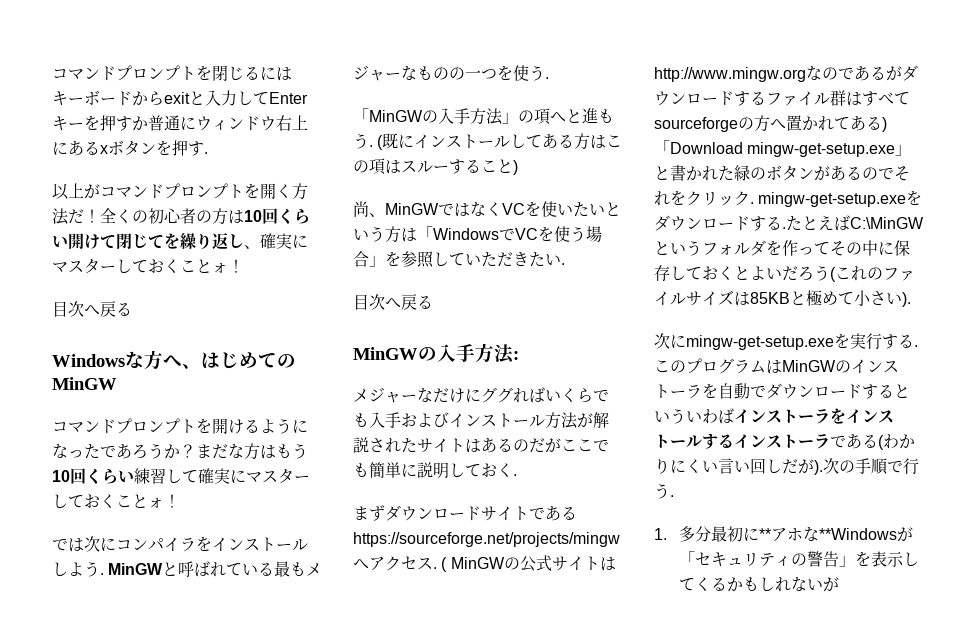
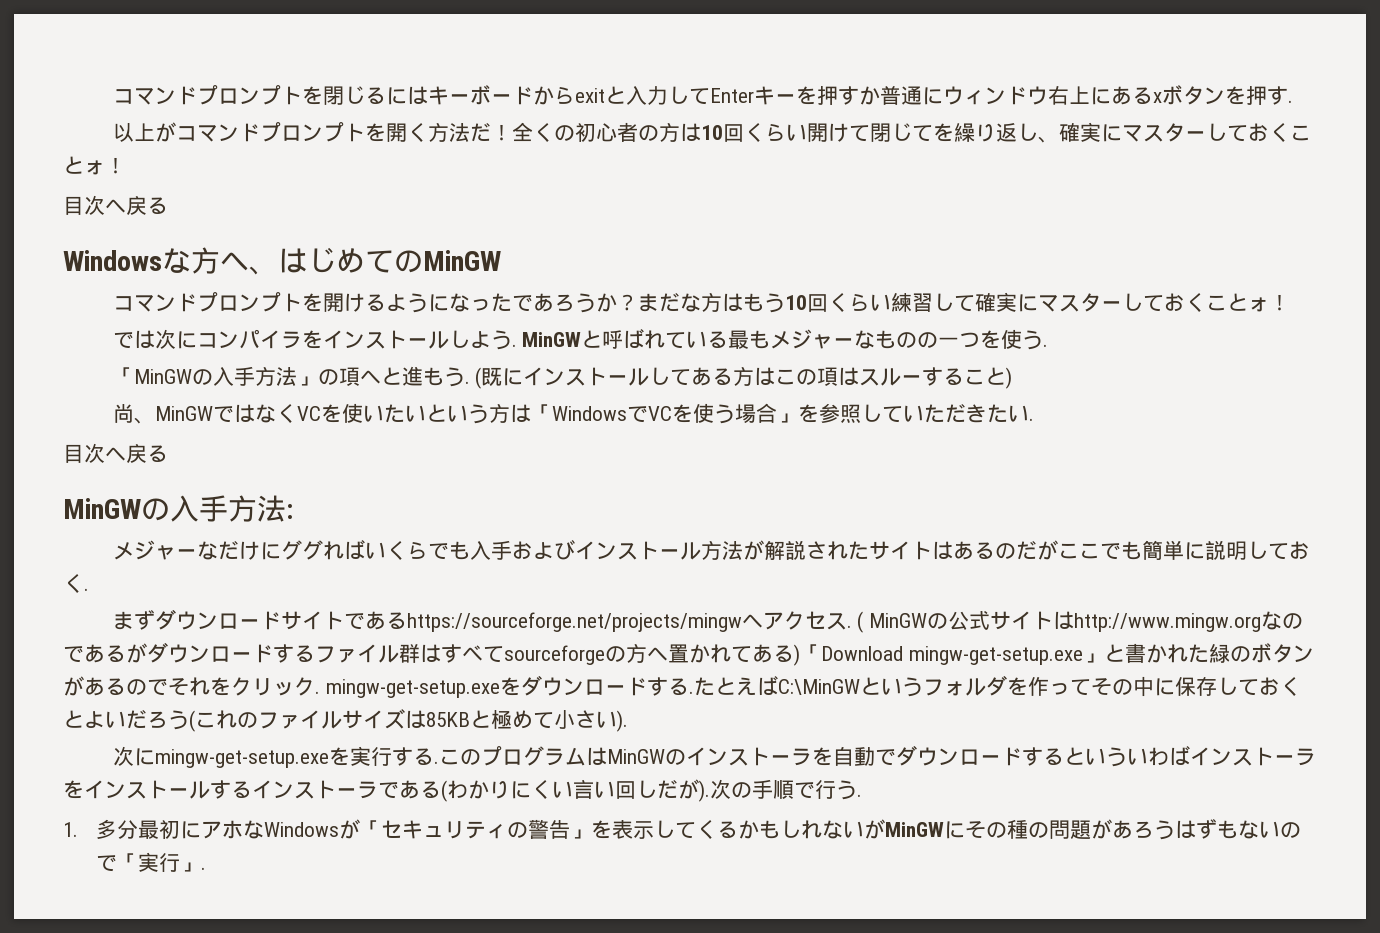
- 1.多分最初に**アホな**Windowsが「セキュリティの警告」を表示してくるかもしれないが
+ 1.多分最初にアホなWindowsが「セキュリティの警告」を表示してくるかもしれないがMinGWにその種の問題があろうはずもないので「実行」.

